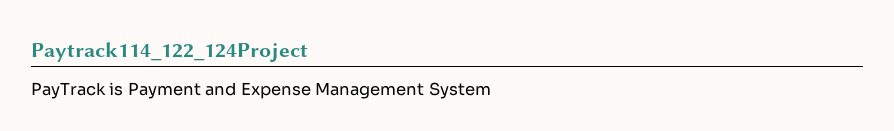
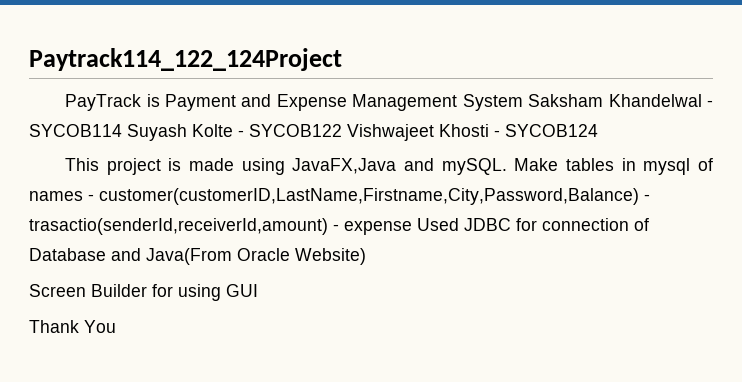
- PayTrack is Payment and Expense Management System
+ PayTrack is Payment and Expense Management System Saksham Khandelwal - SYCOB114 Suyash Kolte - SYCOB122 Vishwajeet Khosti - SYCOB124
+ This project is made using JavaFX,Java and mySQL. Make tables in mysql of names - customer(customerID,LastName,Firstname,City,Password,Balance) - trasactio(senderId,receiverId,amount) - expense Used JDBC for connection of Database and Java(From Oracle Website)
+ Screen Builder for using GUI
+ Thank You

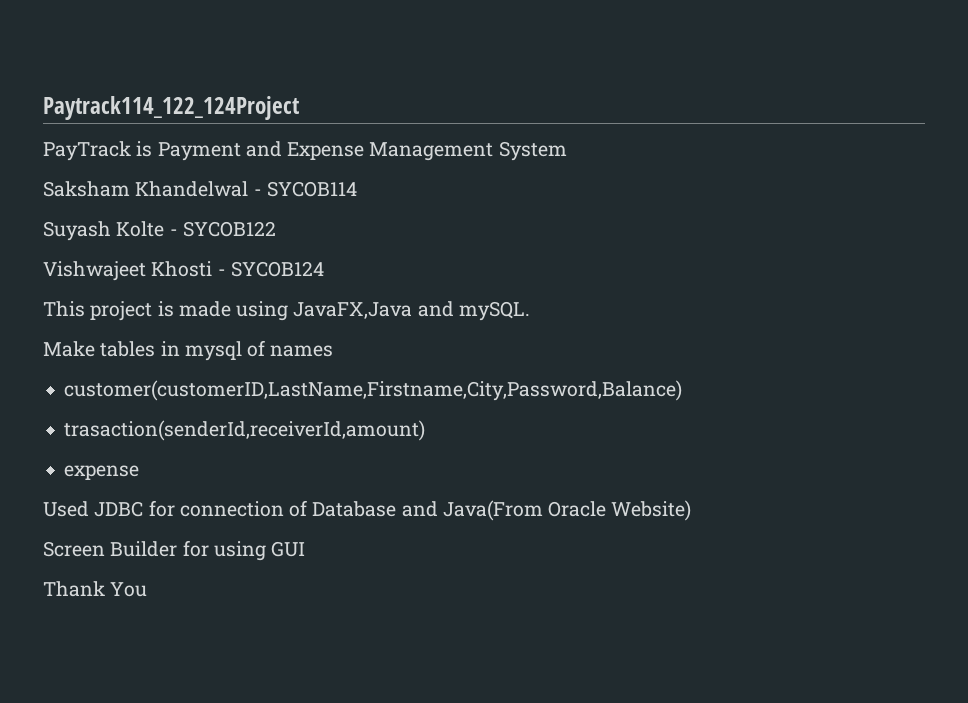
- PayTrack is Payment and Expense Management System Saksham Khandelwal - SYCOB114 Suyash Kolte - SYCOB122 Vishwajeet Khosti - SYCOB124
+ PayTrack is Payment and Expense Management System
+ Saksham Khandelwal - SYCOB114
+ Suyash Kolte - SYCOB122
+ Vishwajeet Khosti - SYCOB124
- This project is made using JavaFX,Java and mySQL. Make tables in mysql of names - customer(customerID,LastName,Firstname,City,Password,Balance) - trasactio(senderId,receiverId,amount) - expense Used JDBC for connection of Database and Java(From Oracle Website)
+ This project is made using JavaFX,Java and mySQL.
+ Make tables in mysql of names
+ customer(customerID,LastName,Firstname,City,Password,Balance)
+ trasaction(senderId,receiverId,amount)
+ expense
+ Used JDBC for connection of Database and Java(From Oracle Website)

